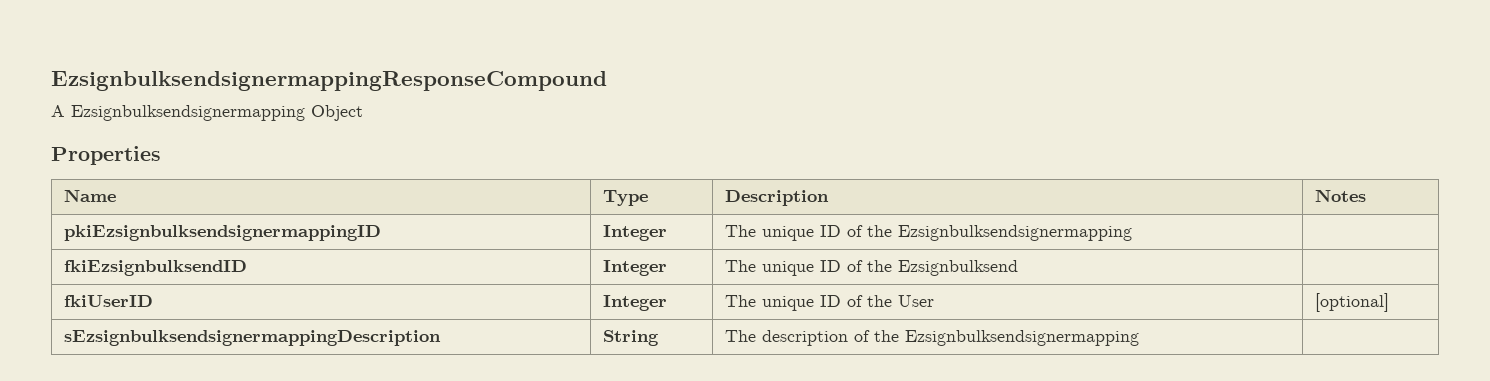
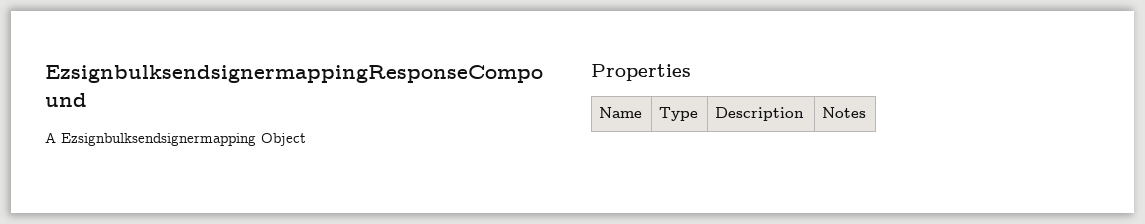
- pkiEzsignbulksendsignermappingID | Integer | The unique ID of the Ezsignbulksendsignermapping |
- fkiEzsignbulksendID | Integer | The unique ID of the Ezsignbulksend |
- fkiUserID | Integer | The unique ID of the User | [optional]
- sEzsignbulksendsignermappingDescription | String | The description of the Ezsignbulksendsignermapping |

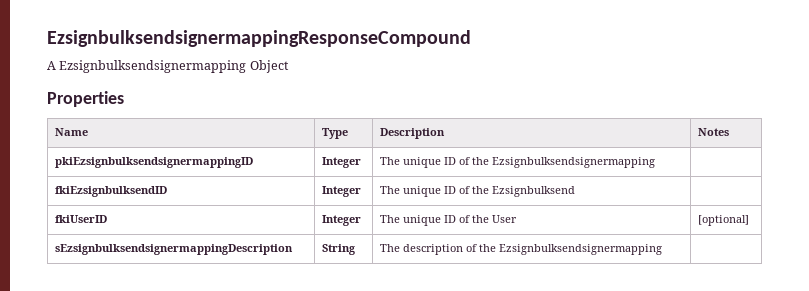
+ pkiEzsignbulksendsignermappingID | Integer | The unique ID of the Ezsignbulksendsignermapping |
+ fkiEzsignbulksendID | Integer | The unique ID of the Ezsignbulksend |
+ fkiUserID | Integer | The unique ID of the User | [optional]
+ sEzsignbulksendsignermappingDescription | String | The description of the Ezsignbulksendsignermapping |

